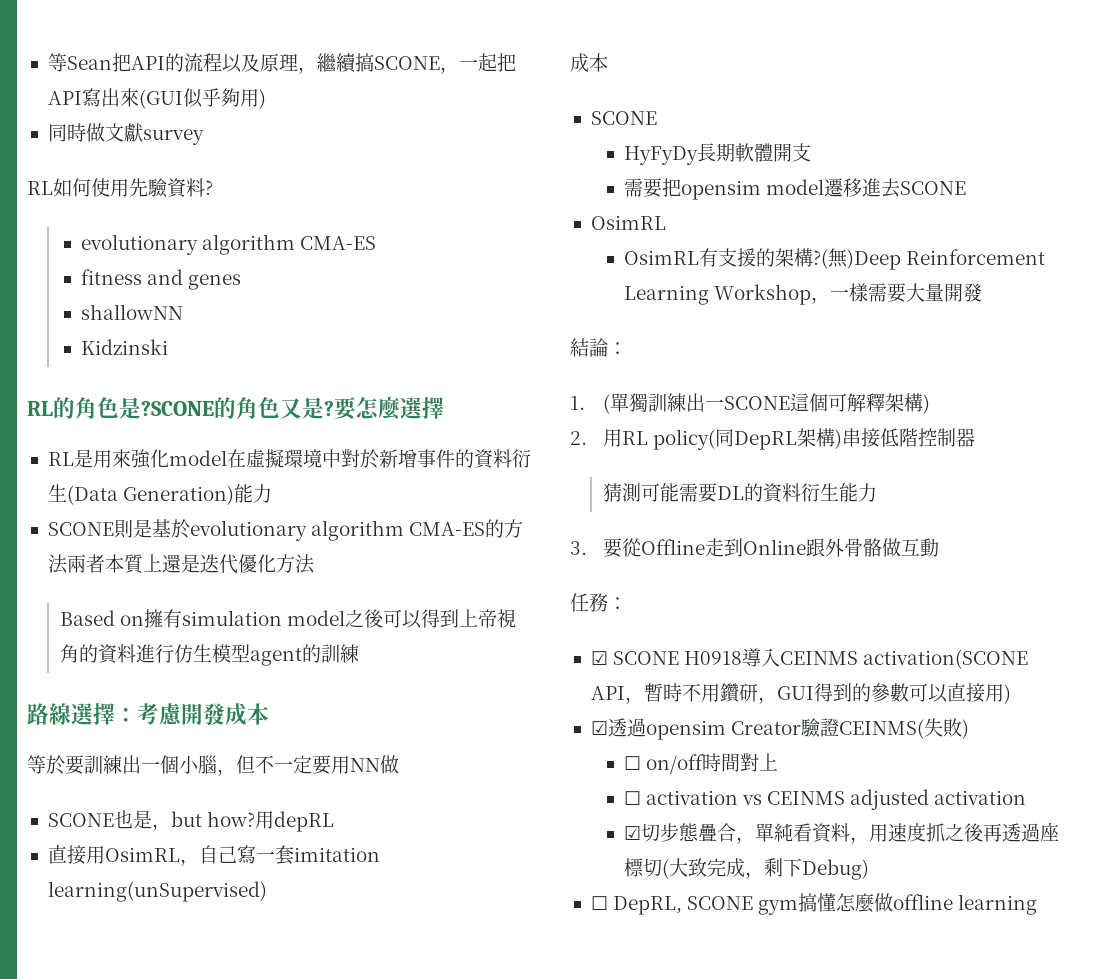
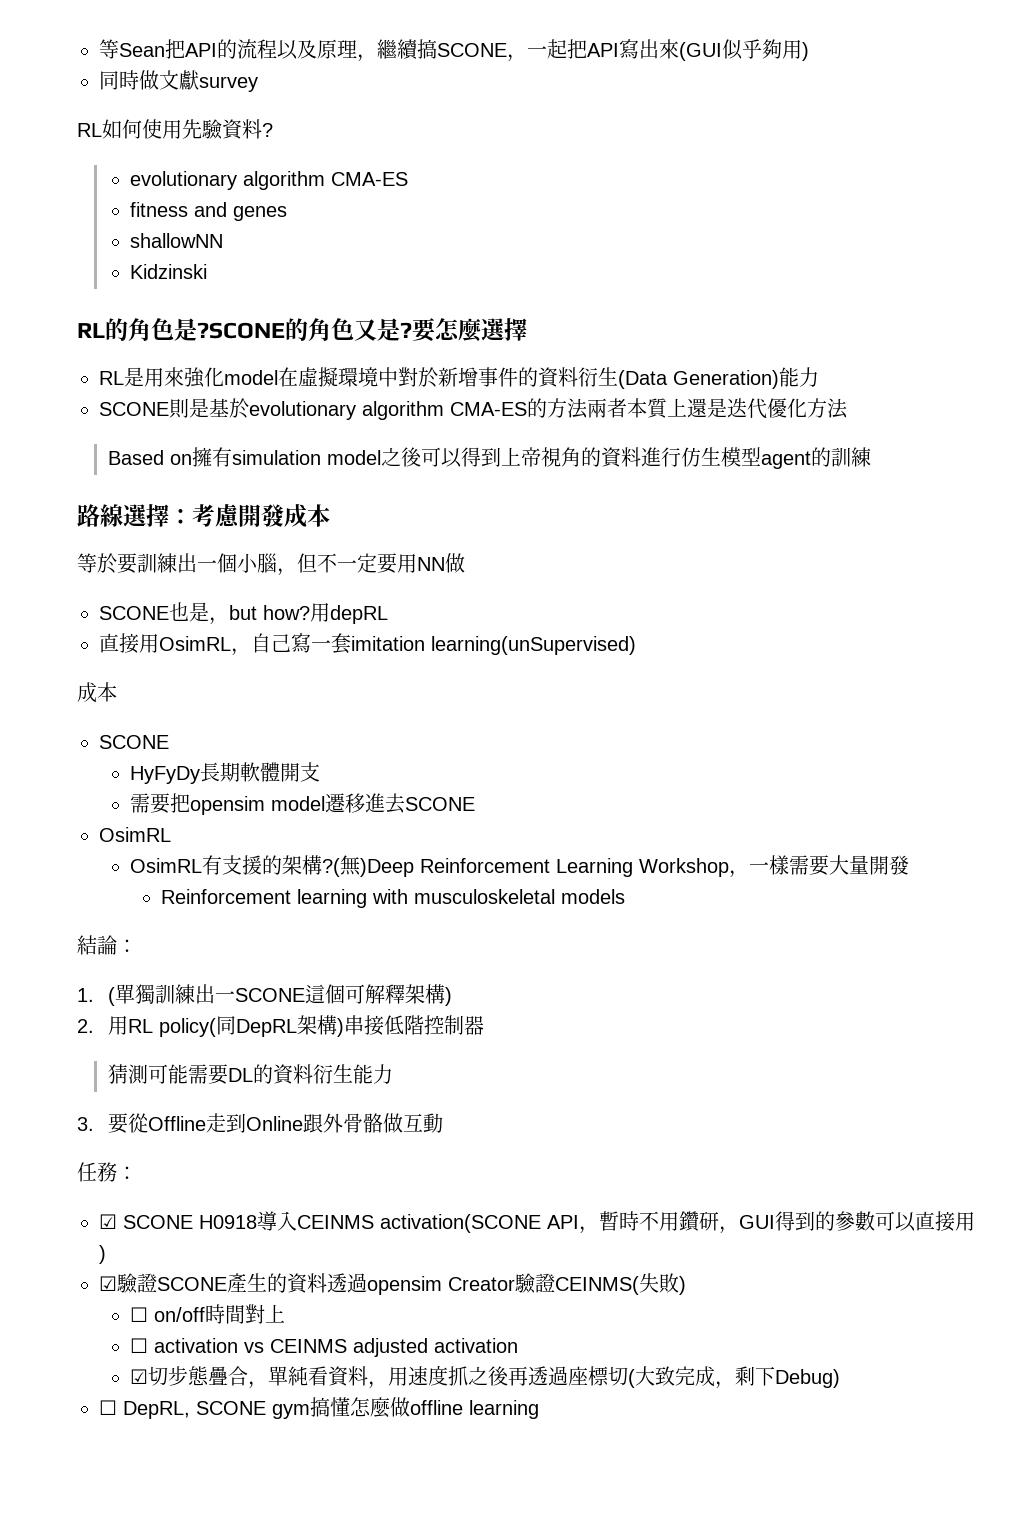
+ Reinforcement learning with musculoskeletal models
- ☑透過opensim Creator驗證CEINMS(失敗)
+ ☑驗證SCONE產生的資料透過opensim Creator驗證CEINMS(失敗)

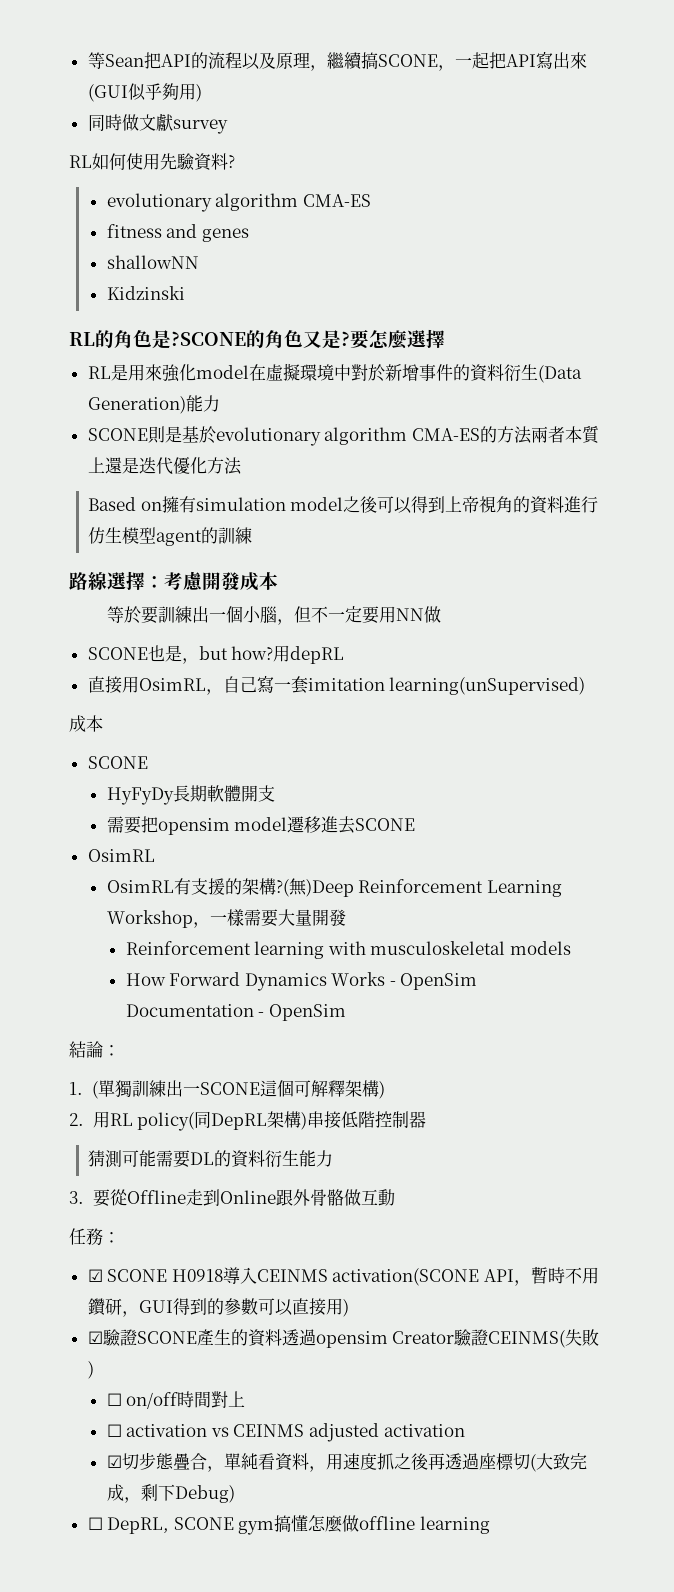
+ How Forward Dynamics Works - OpenSim Documentation - OpenSim

